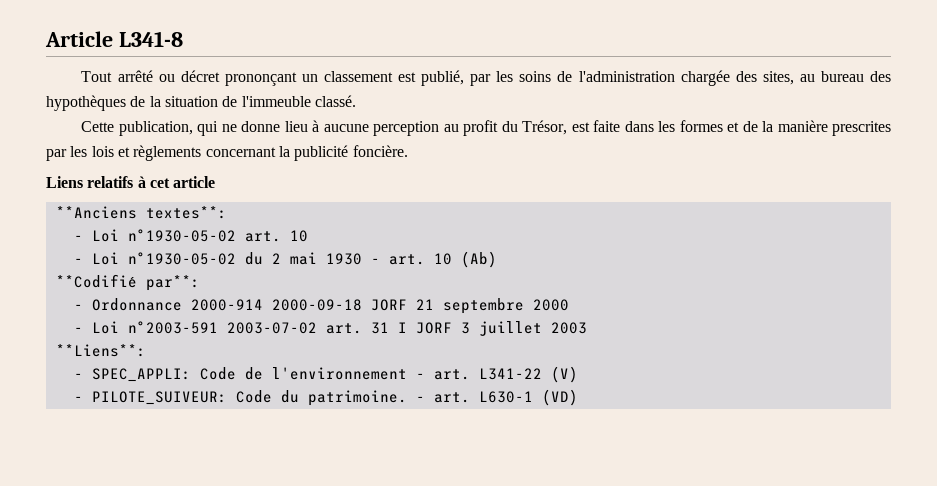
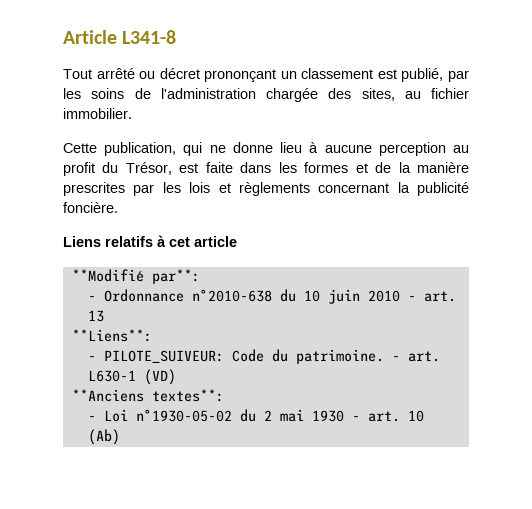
- Tout arrêté ou décret prononçant un classement est publié, par les soins de l'administration chargée des sites, au bureau des hypothèques de la situation de l'immeuble classé.
+ Tout arrêté ou décret prononçant un classement est publié, par les soins de l'administration chargée des sites, au fichier immobilier.
+ **Modifié par**:
+ - Ordonnance n°2010-638 du 10 juin 2010 - art. 13
+ **Liens**:
+ - PILOTE_SUIVEUR: Code du patrimoine. - art. L630-1 (VD)
  **Anciens textes**:
- - Loi n°1930-05-02 art. 10
- **Codifié par**:
- - Ordonnance 2000-914 2000-09-18 JORF 21 septembre 2000
- - Loi n°2003-591 2003-07-02 art. 31 I JORF 3 juillet 2003
- **Liens**:
- - SPEC_APPLI: Code de l'environnement - art. L341-22 (V)
- - PILOTE_SUIVEUR: Code du patrimoine. - art. L630-1 (VD)

